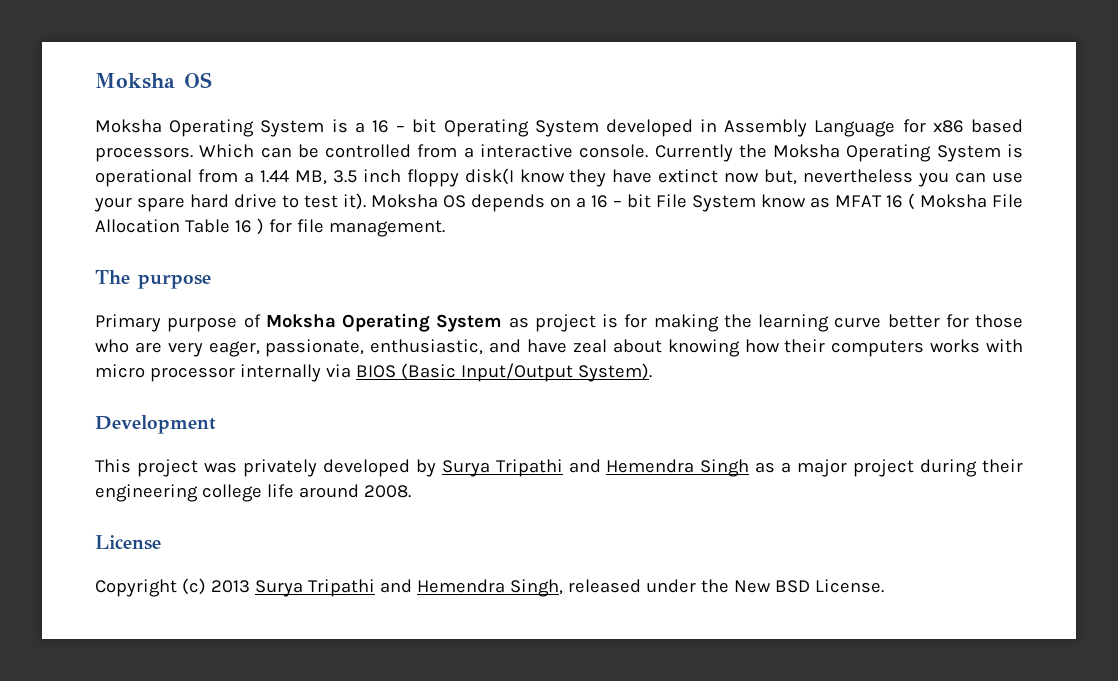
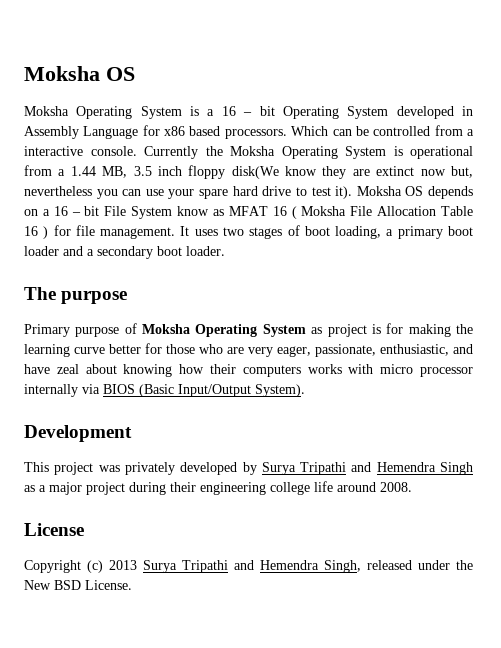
- Currently the Moksha Operating System is operational from a 1.44 MB, 3.5 inch floppy disk(I know they have extinct now but, nevertheless you can use your spare hard drive to test it).
+ Currently the Moksha Operating System is operational from a 1.44 MB, 3.5 inch floppy disk(We know they are extinct now but, nevertheless you can use your spare hard drive to test it).
+ It uses two stages of boot loading, a primary boot loader and a secondary boot loader.

